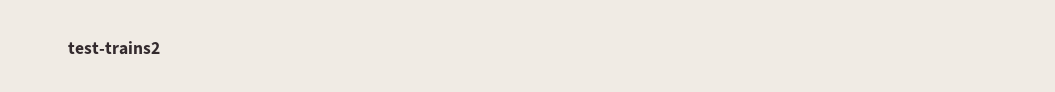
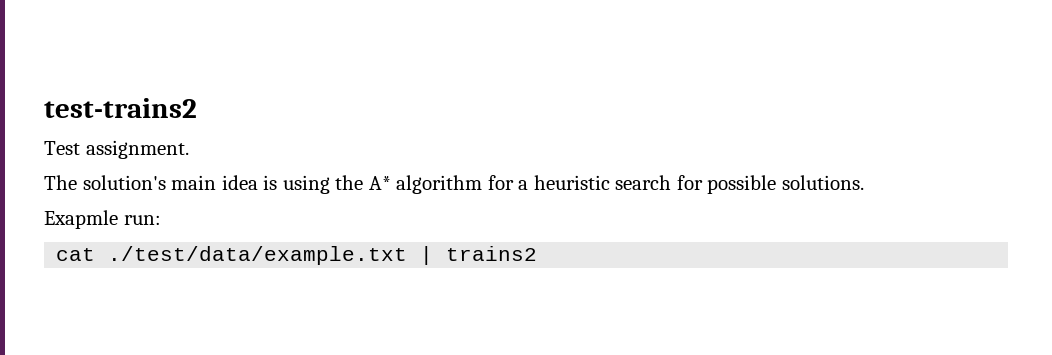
+ Test assignment.
+ The solution's main idea is using the A* algorithm for a heuristic search for possible solutions.
+ Exapmle run:
+ cat ./test/data/example.txt | trains2

